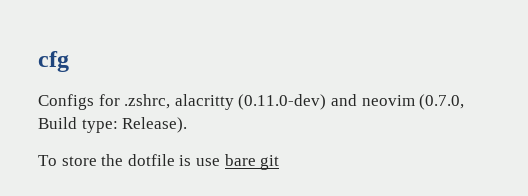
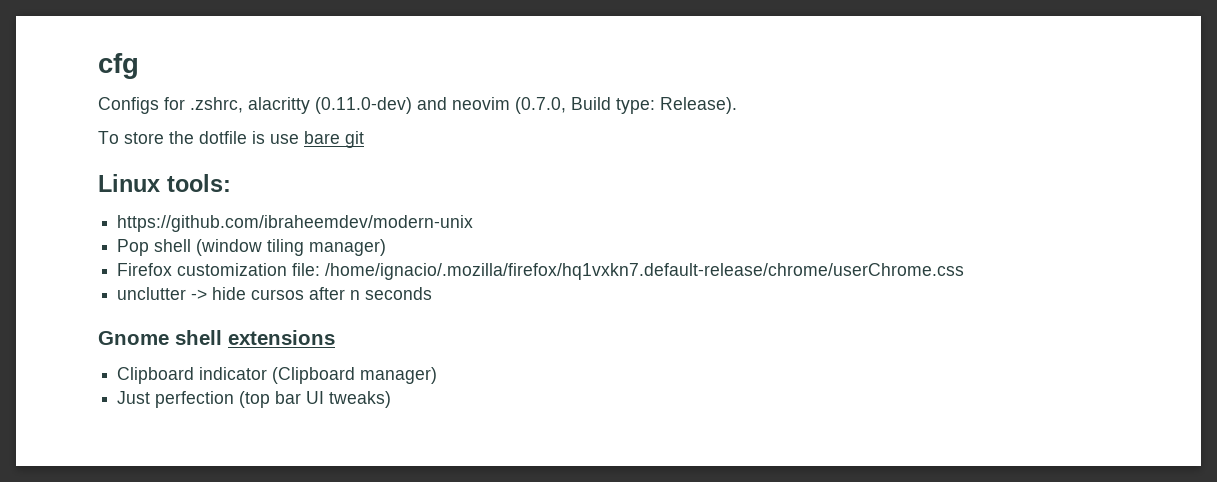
+ Linux tools:
+ https://github.com/ibraheemdev/modern-unix
+ Pop shell (window tiling manager)
+ Firefox customization file: /home/ignacio/.mozilla/firefox/hq1vxkn7.default-release/chrome/userChrome.css
+ unclutter -> hide cursos after n seconds
+ Gnome shell extensions
+ Clipboard indicator (Clipboard manager)
+ Just perfection (top bar UI tweaks)

